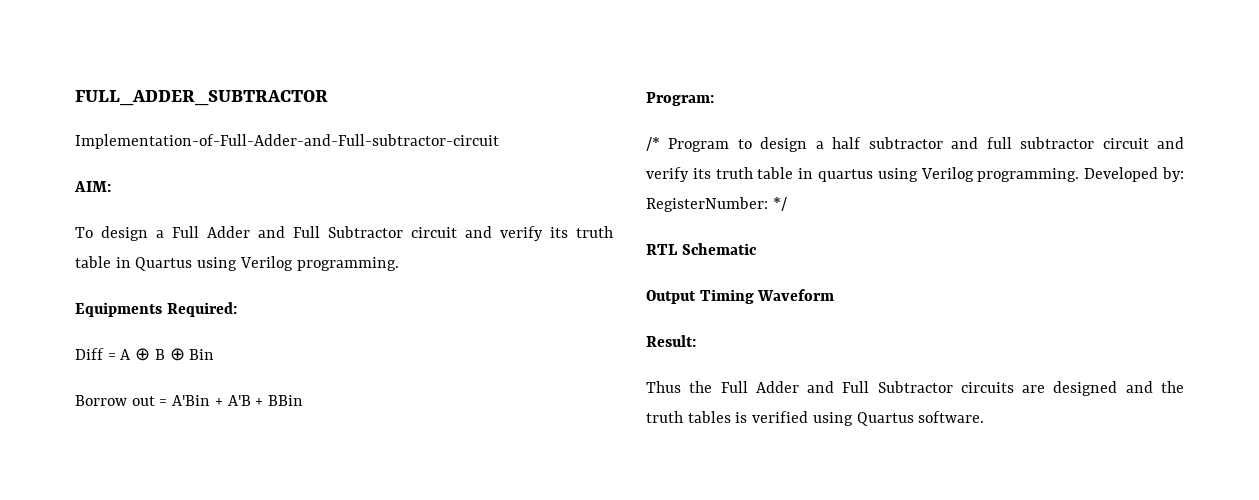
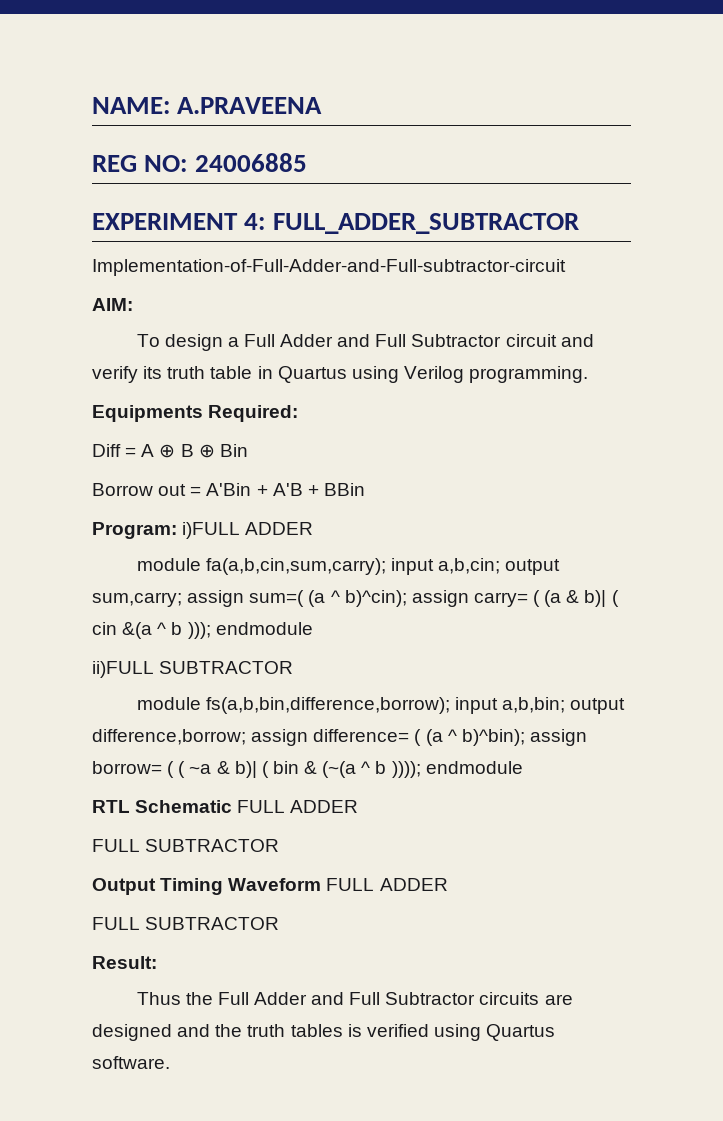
- FULL_ADDER_SUBTRACTOR
+ NAME: A.PRAVEENA
+ REG NO: 24006885
+ EXPERIMENT 4: FULL_ADDER_SUBTRACTOR
- Program:
- /* Program to design a half subtractor and full subtractor circuit and verify its truth table in quartus using Verilog programming. Developed by: RegisterNumber: */
- RTL Schematic
+ Program: i)FULL ADDER
+ module fa(a,b,cin,sum,carry); input a,b,cin; output sum,carry; assign sum=( (a ^ b)^cin); assign carry= ( (a & b)| ( cin &(a ^ b ))); endmodule
+ ii)FULL SUBTRACTOR
+ module fs(a,b,bin,difference,borrow); input a,b,bin; output difference,borrow; assign difference= ( (a ^ b)^bin); assign borrow= ( ( ~a & b)| ( bin & (~(a ^ b )))); endmodule
+ RTL Schematic FULL ADDER
+ FULL SUBTRACTOR
- Output Timing Waveform
+ Output Timing Waveform FULL ADDER
+ FULL SUBTRACTOR

